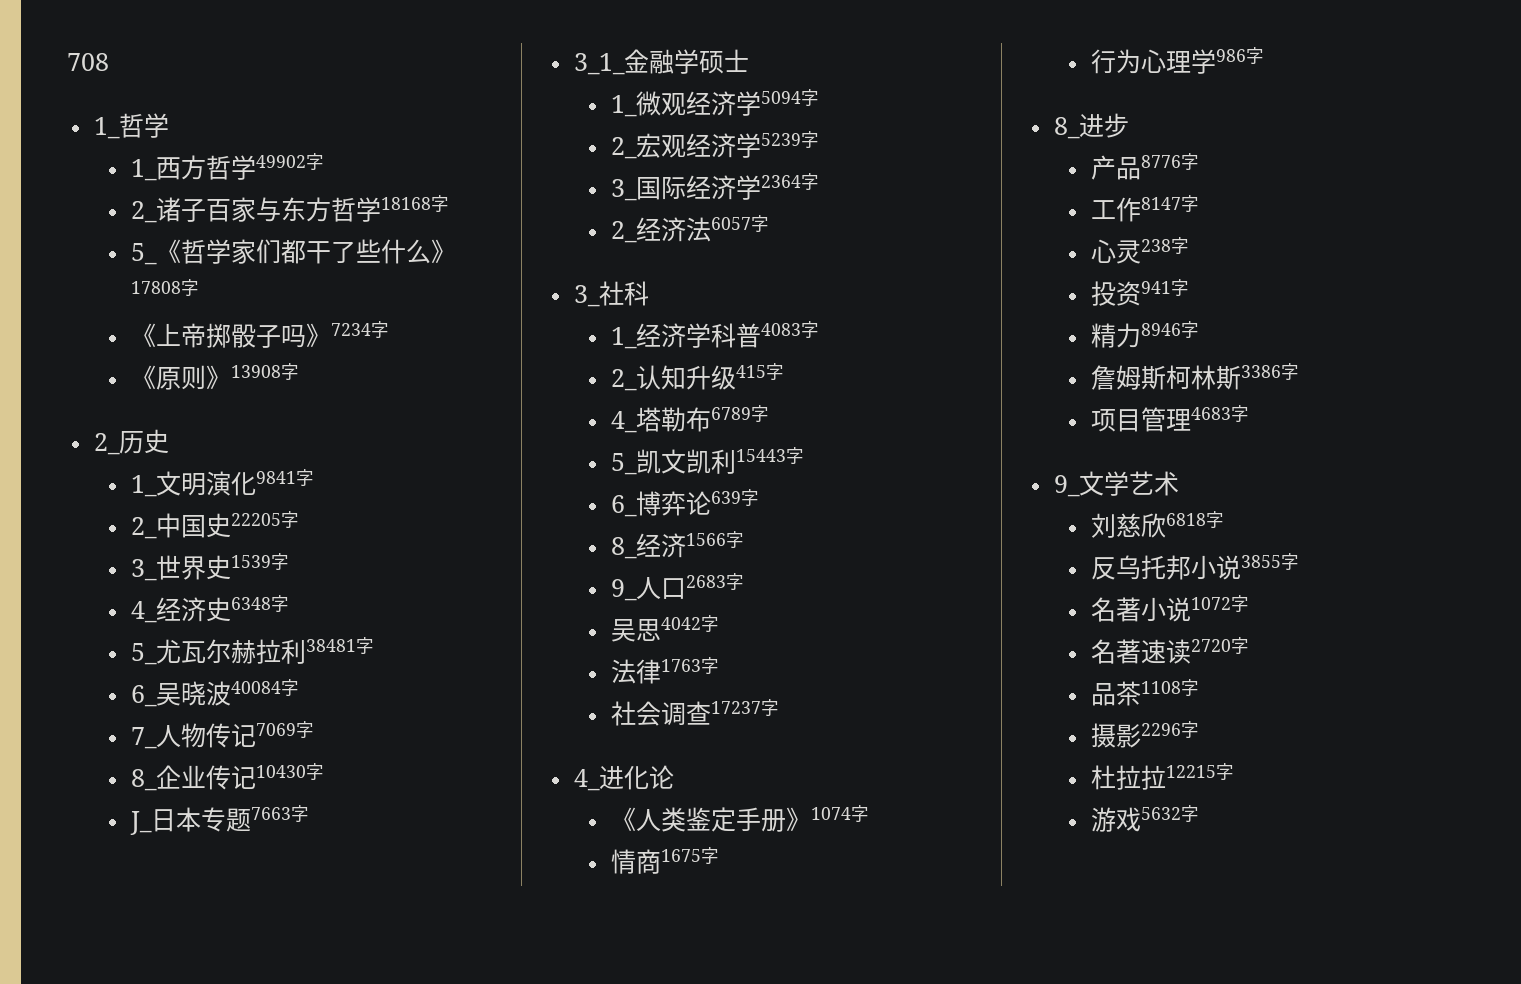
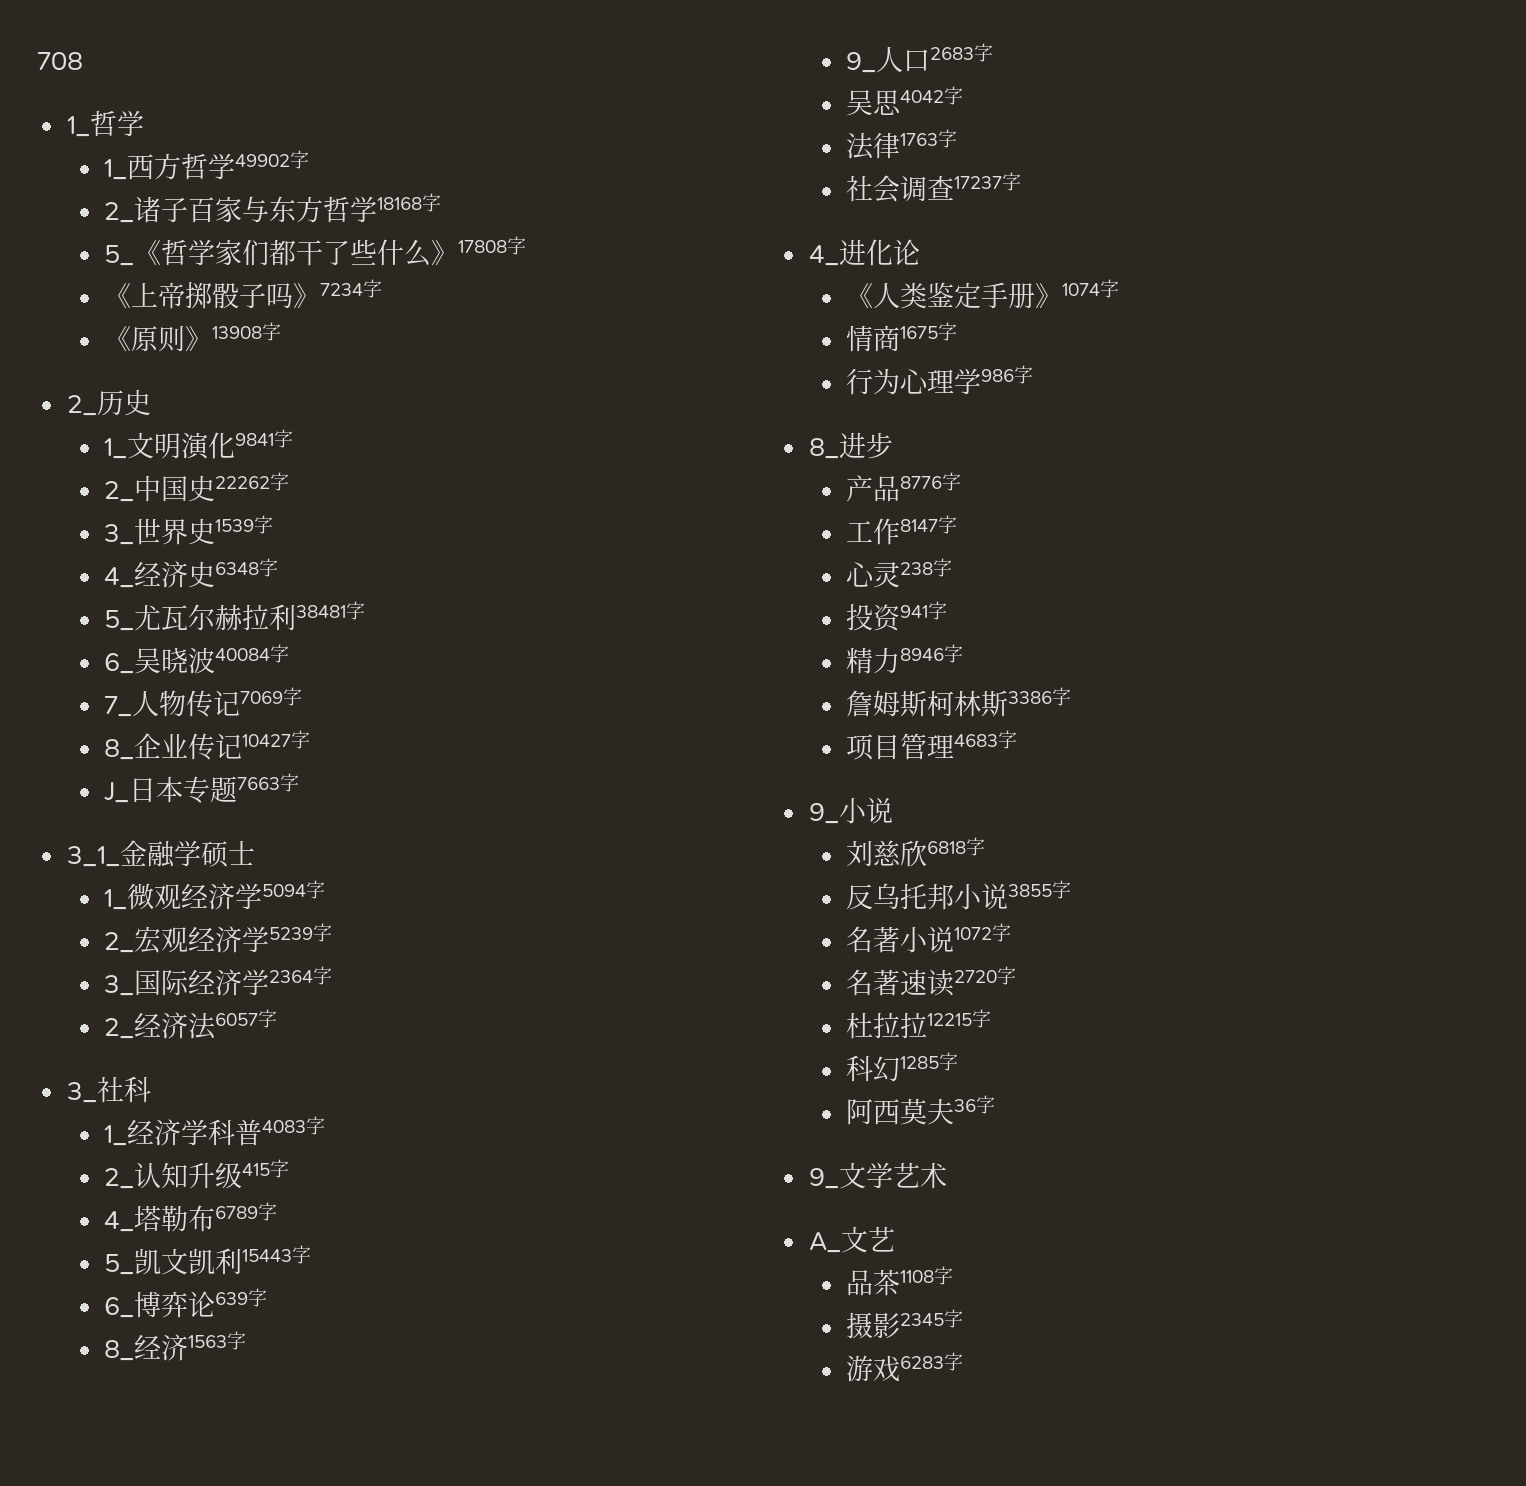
- 2_中国史22205字
+ 2_中国史22262字
- 8_企业传记10430字
+ 8_企业传记10427字
- 8_经济1566字
+ 8_经济1563字
- 9_文学艺术
+ 9_小说
+ 杜拉拉12215字
+ 科幻1285字
+ 阿西莫夫36字
+ 9_文学艺术
+ A_文艺
- 摄影2296字
- 杜拉拉12215字
+ 摄影2345字
- 游戏5632字
+ 游戏6283字

